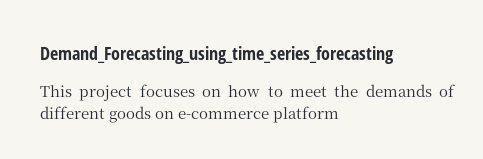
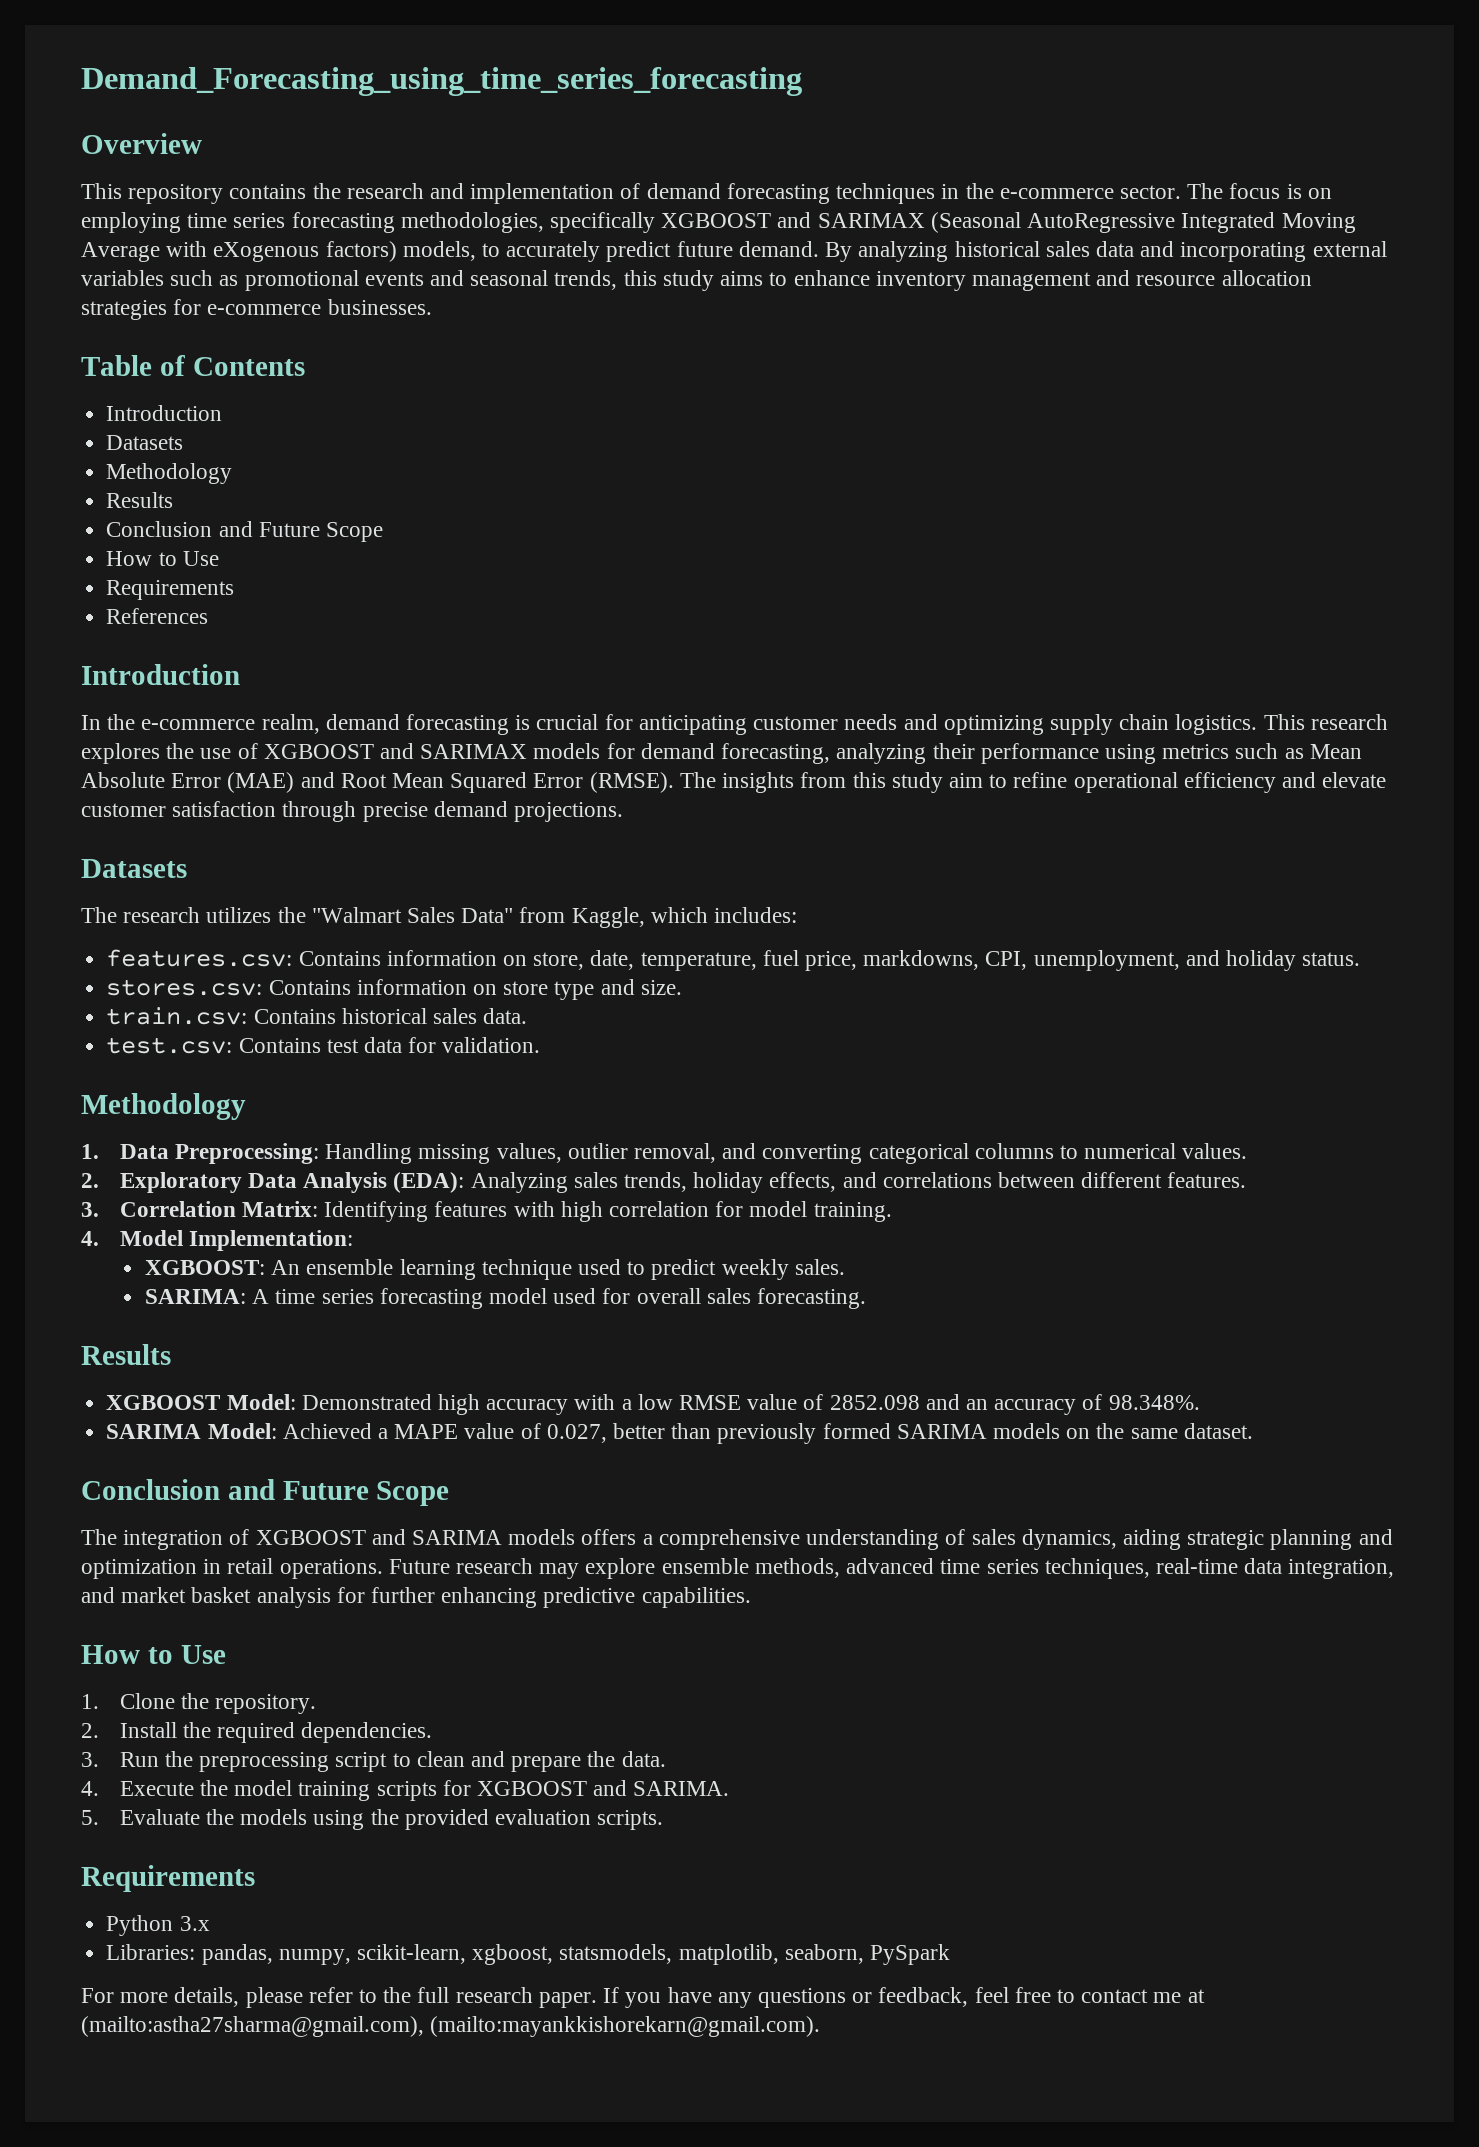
- This project focuses on how to meet the demands of different goods on e-commerce platform
+ Overview
+ This repository contains the research and implementation of demand forecasting techniques in the e-commerce sector. The focus is on employing time series forecasting methodologies, specifically XGBOOST and SARIMAX (Seasonal AutoRegressive Integrated Moving Average with eXogenous factors) models, to accurately predict future demand. By analyzing historical sales data and incorporating external variables such as promotional events and seasonal trends, this study aims to enhance inventory management and resource allocation strategies for e-commerce businesses.
+ Table of Contents
+ Introduction
+ Datasets
+ Methodology
+ Results
+ Conclusion and Future Scope
+ How to Use
+ Requirements
+ References
+ Introduction
+ In the e-commerce realm, demand forecasting is crucial for anticipating customer needs and optimizing supply chain logistics. This research explores the use of XGBOOST and SARIMAX models for demand forecasting, analyzing their performance using metrics such as Mean Absolute Error (MAE) and Root Mean Squared Error (RMSE). The insights from this study aim to refine operational efficiency and elevate customer satisfaction through precise demand projections.
+ Datasets
+ The research utilizes the "Walmart Sales Data" from Kaggle, which includes:
+ features.csv: Contains information on store, date, temperature, fuel price, markdowns, CPI, unemployment, and holiday status.
+ stores.csv: Contains information on store type and size.
+ train.csv: Contains historical sales data.
+ test.csv: Contains test data for validation.
+ Methodology
+ 1. Data Preprocessing: Handling missing values, outlier removal, and converting categorical columns to numerical values.
+ 2. Exploratory Data Analysis (EDA): Analyzing sales trends, holiday effects, and correlations between different features.
+ 3. Correlation Matrix: Identifying features with high correlation for model training.
+ 4. Model Implementation:
+ XGBOOST: An ensemble learning technique used to predict weekly sales.
+ SARIMA: A time series forecasting model used for overall sales forecasting.
+ Results
+ XGBOOST Model: Demonstrated high accuracy with a low RMSE value of 2852.098 and an accuracy of 98.348%.
+ SARIMA Model: Achieved a MAPE value of 0.027, better than previously formed SARIMA models on the same dataset.
+ Conclusion and Future Scope
+ The integration of XGBOOST and SARIMA models offers a comprehensive understanding of sales dynamics, aiding strategic planning and optimization in retail operations. Future research may explore ensemble methods, advanced time series techniques, real-time data integration, and market basket analysis for further enhancing predictive capabilities.
+ How to Use
+ 1. Clone the repository.
+ 2. Install the required dependencies.
+ 3. Run the preprocessing script to clean and prepare the data.
+ 4. Execute the model training scripts for XGBOOST and SARIMA.
+ 5. Evaluate the models using the provided evaluation scripts.
+ Requirements
+ Python 3.x
+ Libraries: pandas, numpy, scikit-learn, xgboost, statsmodels, matplotlib, seaborn, PySpark
+ For more details, please refer to the full research paper. If you have any questions or feedback, feel free to contact me at (mailto:astha27sharma@gmail.com), (mailto:mayankkishorekarn@gmail.com).

